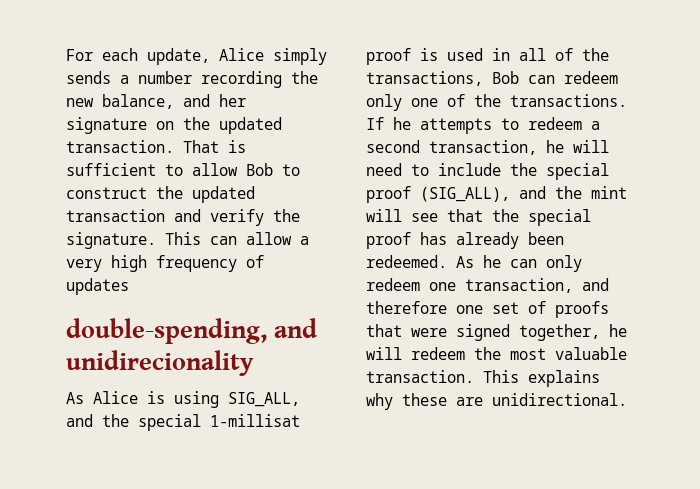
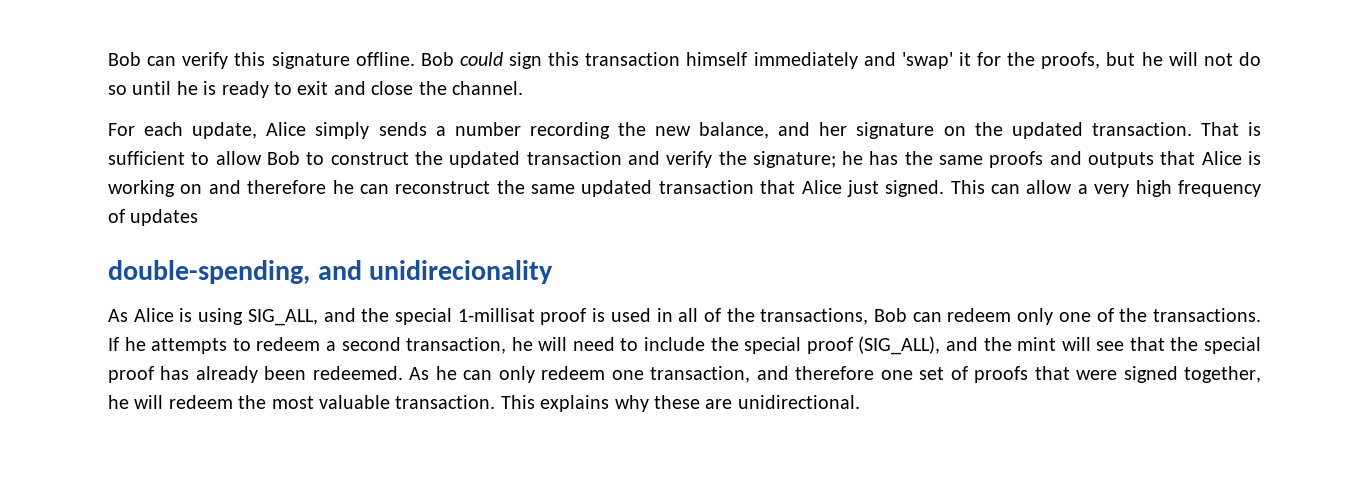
+ Bob can verify this signature offline. Bob could sign this transaction himself immediately and 'swap' it for the proofs, but he will not do so until he is ready to exit and close the channel.
- That is sufficient to allow Bob to construct the updated transaction and verify the signature.
+ That is sufficient to allow Bob to construct the updated transaction and verify the signature; he has the same proofs and outputs that Alice is working on and therefore he can reconstruct the same updated transaction that Alice just signed.

